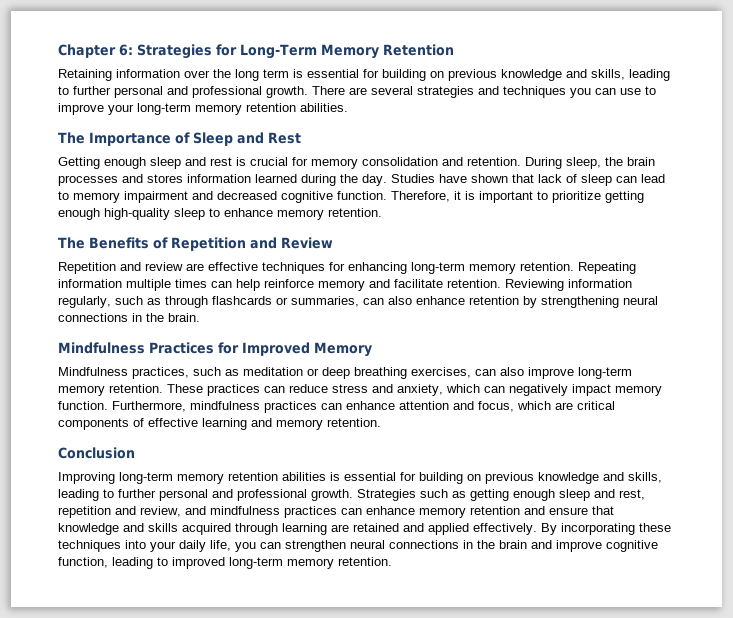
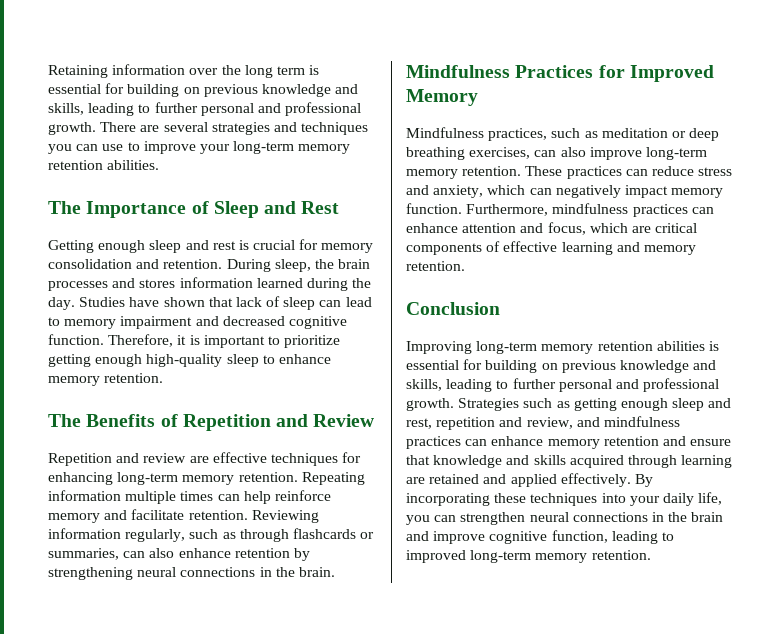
- Chapter 6: Strategies for Long-Term Memory Retention

